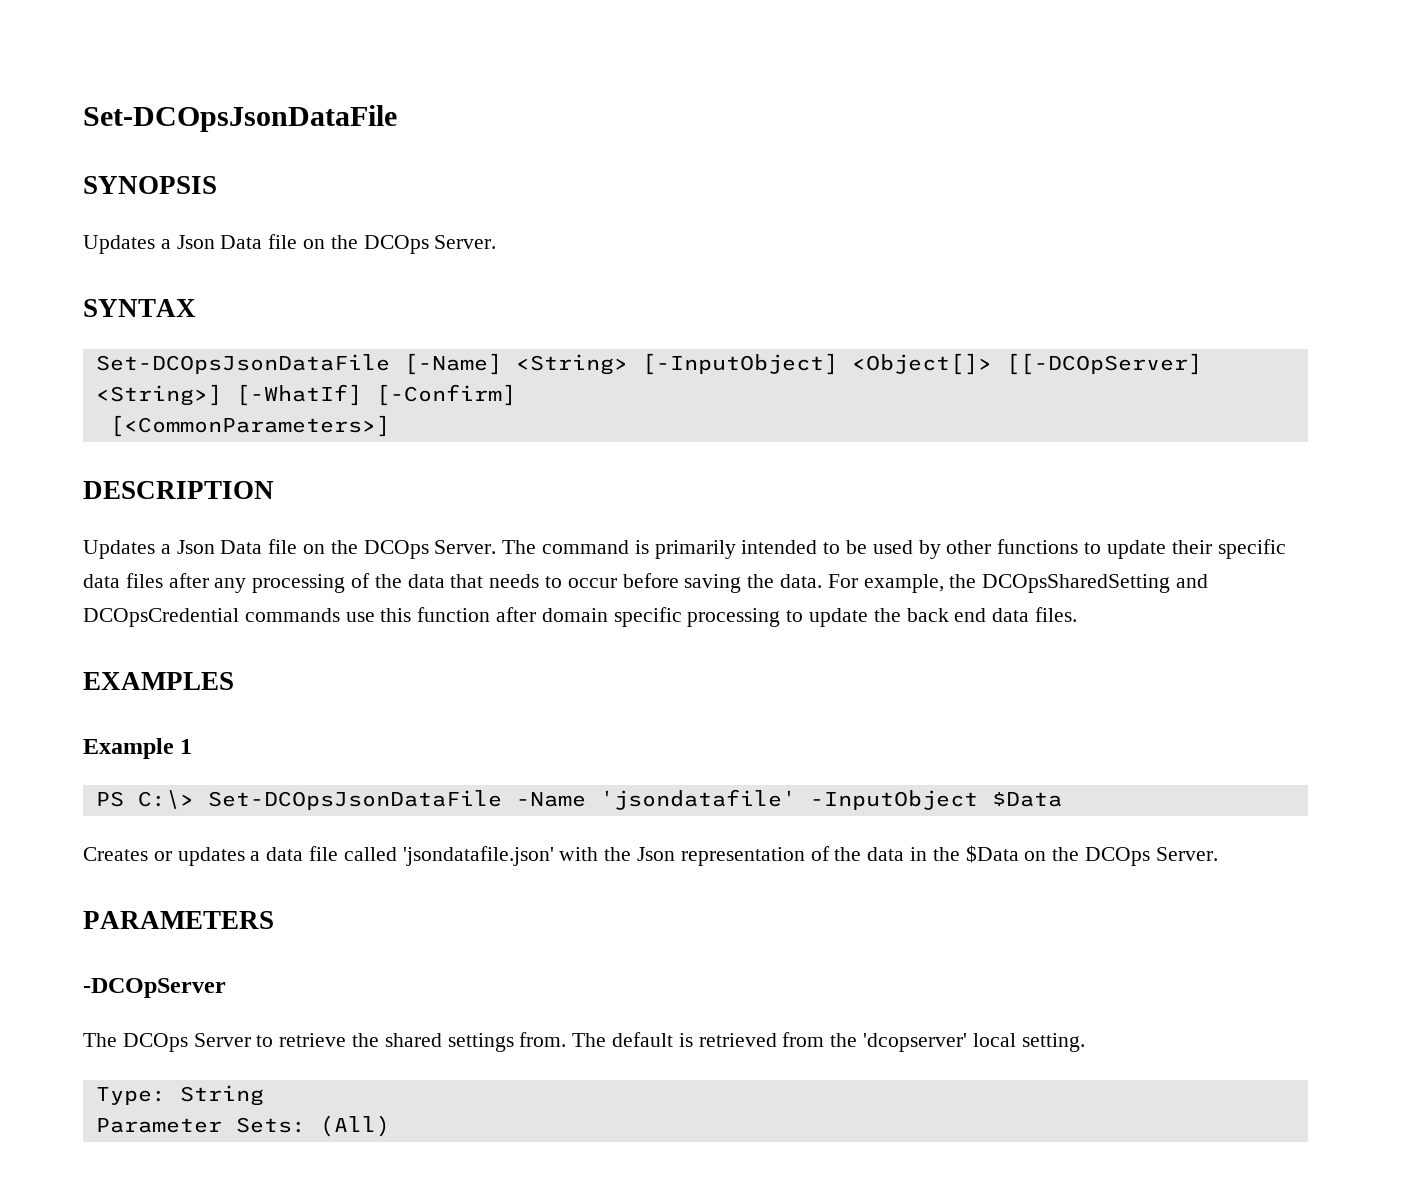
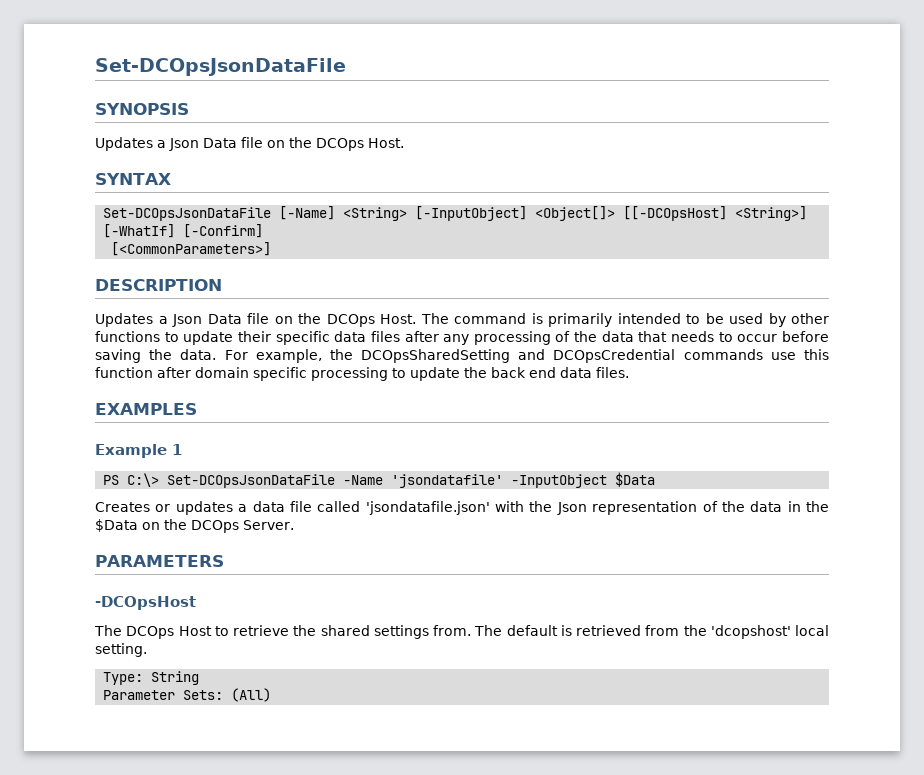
  SYNOPSIS
- Updates a Json Data file on the DCOps Server.
+ Updates a Json Data file on the DCOps Host.
- Set-DCOpsJsonDataFile [-Name] <String> [-InputObject] <Object[]> [[-DCOpServer] <String>] [-WhatIf] [-Confirm]
+ Set-DCOpsJsonDataFile [-Name] <String> [-InputObject] <Object[]> [[-DCOpsHost] <String>] [-WhatIf] [-Confirm]
  DESCRIPTION
- Updates a Json Data file on the DCOps Server.
+ Updates a Json Data file on the DCOps Host.
- -DCOpServer
+ -DCOpsHost
- The DCOps Server to retrieve the shared settings from.
+ The DCOps Host to retrieve the shared settings from.
- The default is retrieved from the 'dcopserver' local setting.
+ The default is retrieved from the 'dcopshost' local setting.

